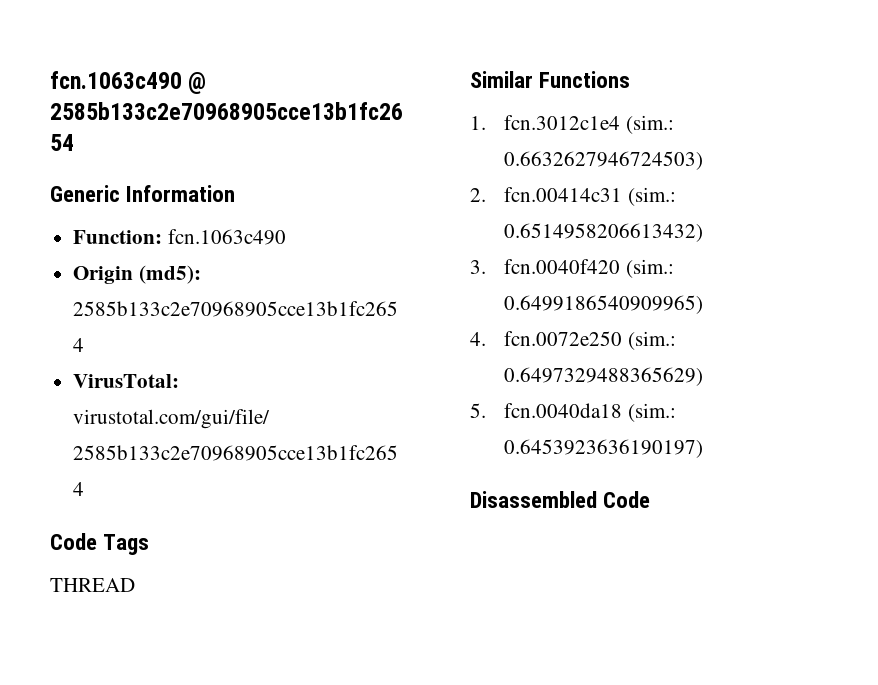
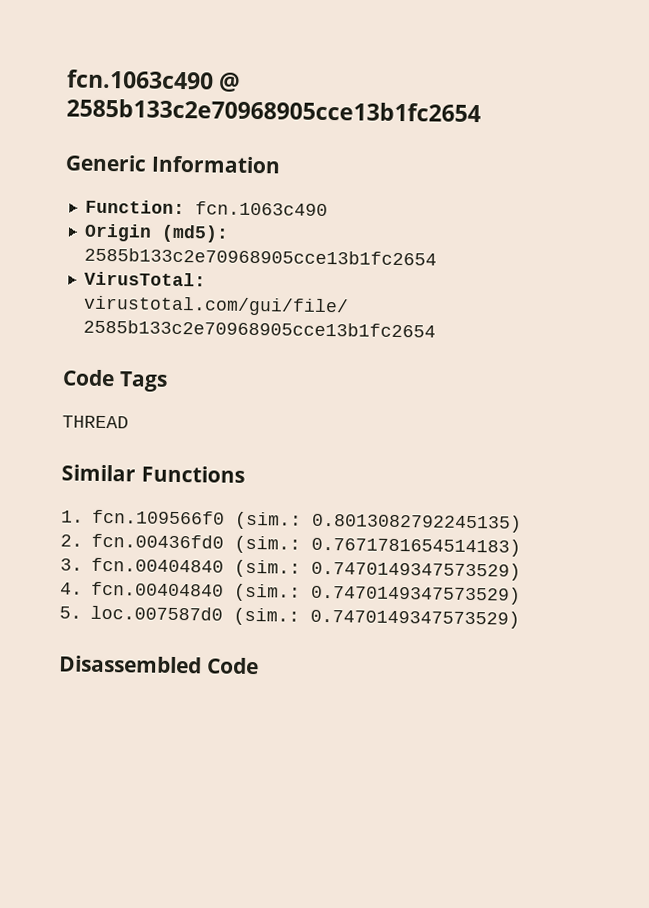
- 1. fcn.3012c1e4 (sim.: 0.6632627946724503)
- 2. fcn.00414c31 (sim.: 0.6514958206613432)
- 3. fcn.0040f420 (sim.: 0.6499186540909965)
- 4. fcn.0072e250 (sim.: 0.6497329488365629)
- 5. fcn.0040da18 (sim.: 0.6453923636190197)
+ 1. fcn.109566f0 (sim.: 0.8013082792245135)
+ 2. fcn.00436fd0 (sim.: 0.7671781654514183)
+ 3. fcn.00404840 (sim.: 0.7470149347573529)
+ 4. fcn.00404840 (sim.: 0.7470149347573529)
+ 5. loc.007587d0 (sim.: 0.7470149347573529)

